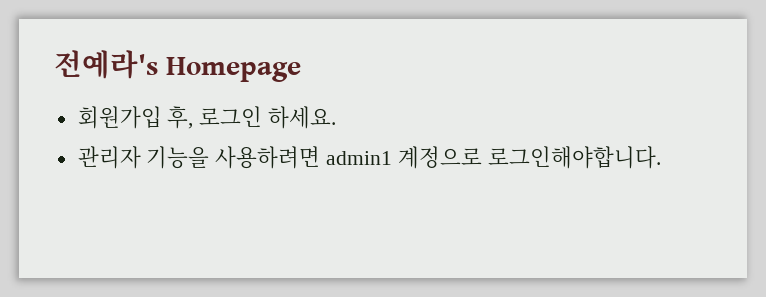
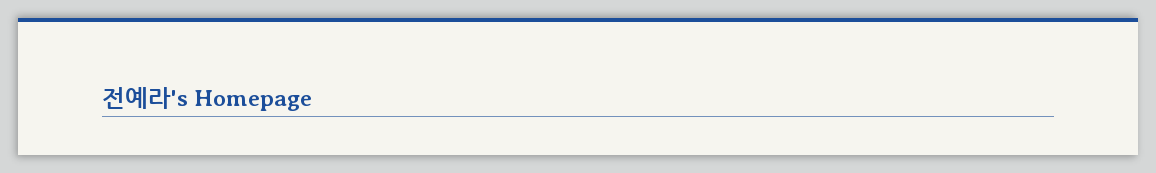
- 회원가입 후, 로그인 하세요.
- 관리자 기능을 사용하려면 admin1 계정으로 로그인해야합니다.

